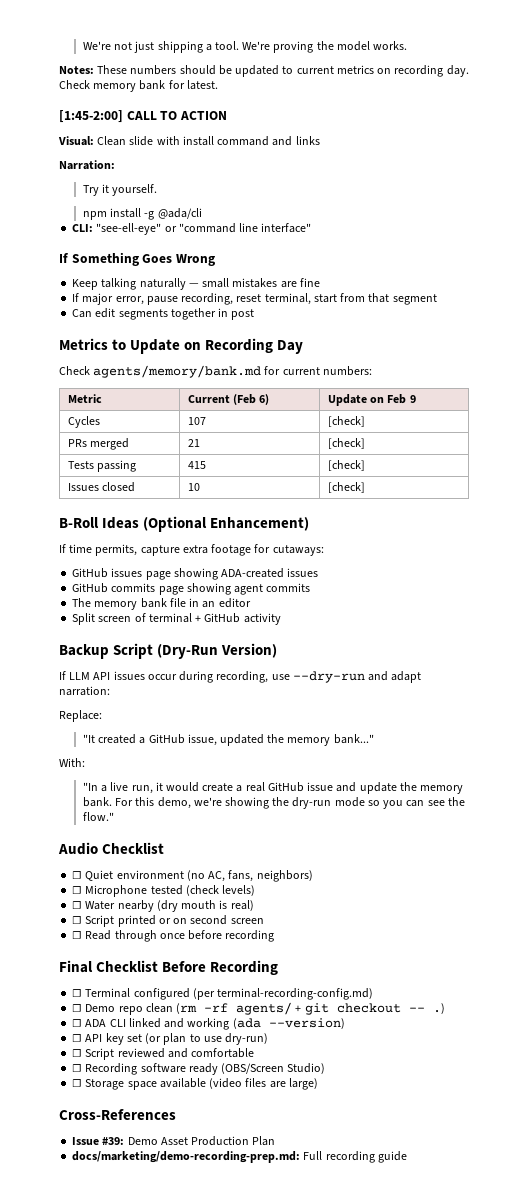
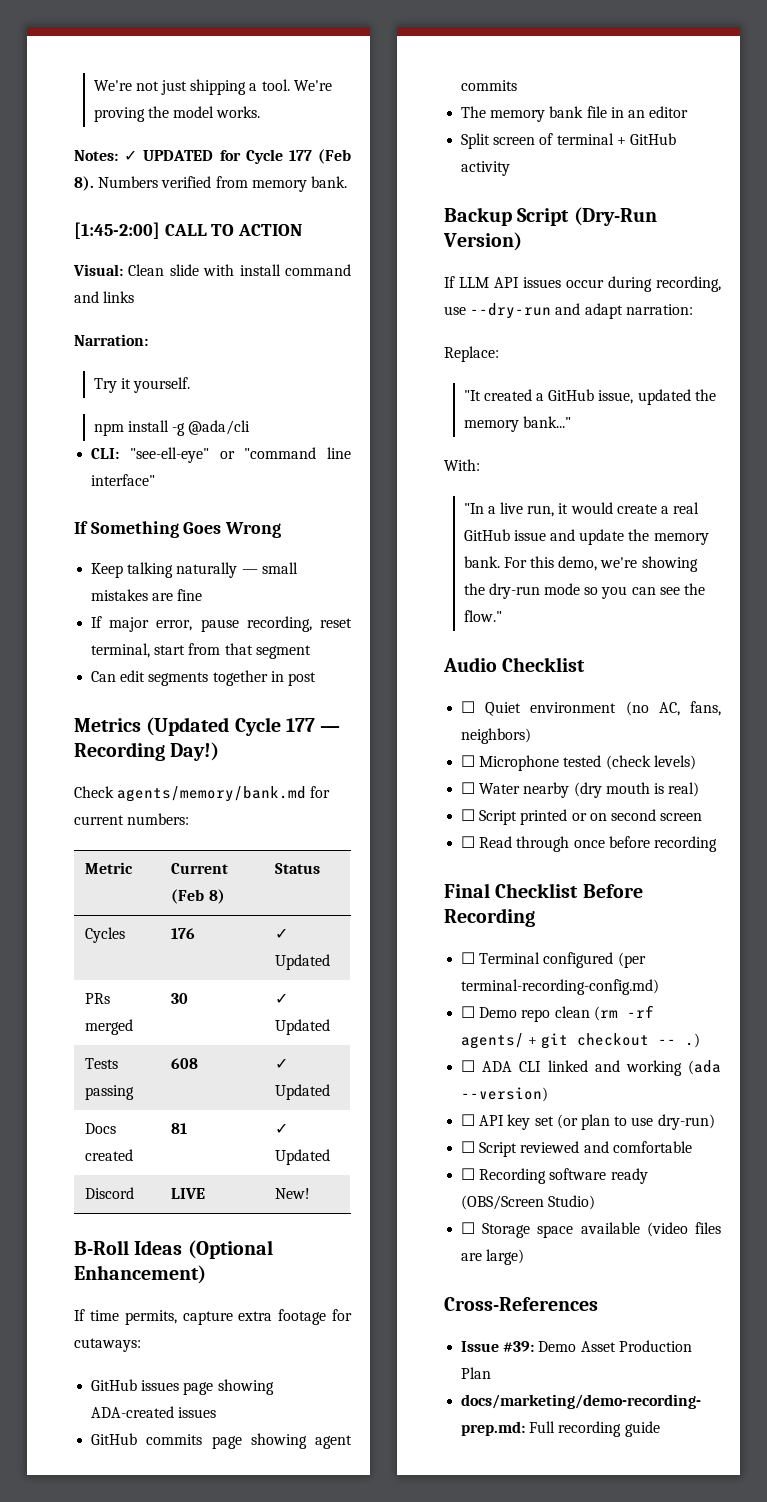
- Notes: These numbers should be updated to current metrics on recording day. Check memory bank for latest.
+ Notes: ✓ UPDATED for Cycle 177 (Feb 8). Numbers verified from memory bank.
- Metrics to Update on Recording Day
+ Metrics (Updated Cycle 177 — Recording Day!)
- Metric | Current (Feb 6) | Update on Feb 9
- Cycles | 107 | [check]
+ Metric | Current (Feb 8) | Status
+ Cycles | 176 | ✓ Updated
- PRs merged | 21 | [check]
+ PRs merged | 30 | ✓ Updated
- Tests passing | 415 | [check]
- Issues closed | 10 | [check]
+ Tests passing | 608 | ✓ Updated
+ Docs created | 81 | ✓ Updated
+ Discord | LIVE | New!

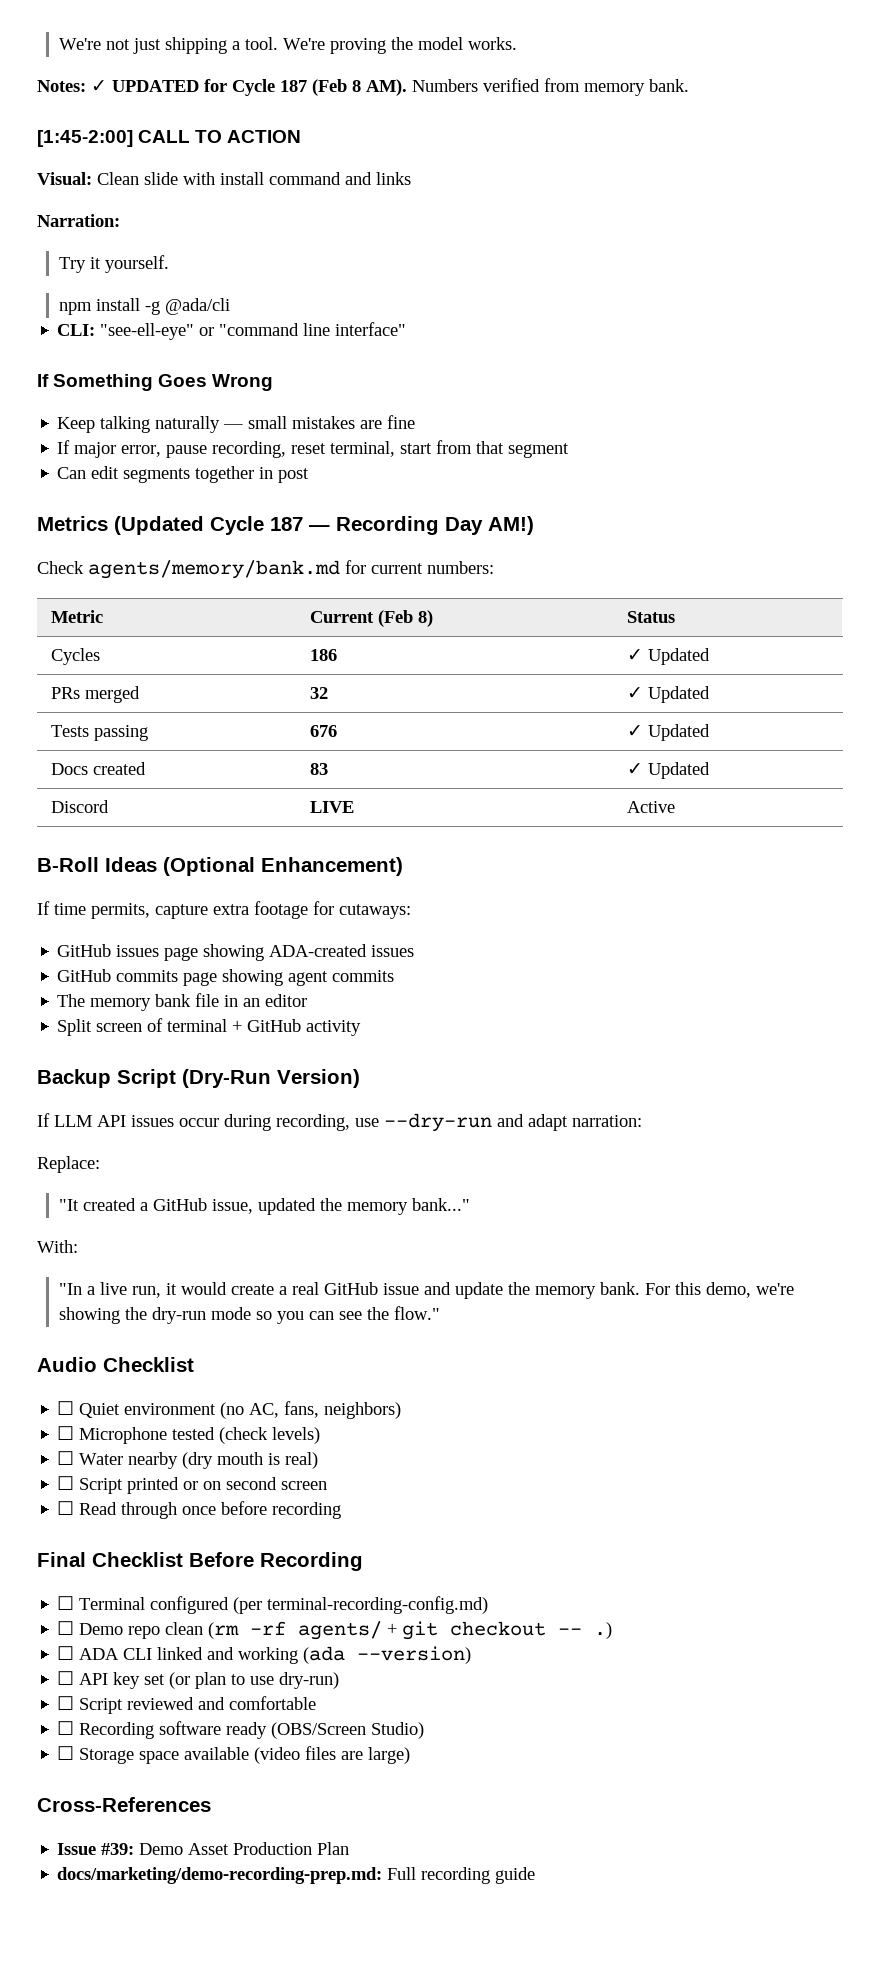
- Notes: ✓ UPDATED for Cycle 177 (Feb 8). Numbers verified from memory bank.
+ Notes: ✓ UPDATED for Cycle 187 (Feb 8 AM). Numbers verified from memory bank.
- Metrics (Updated Cycle 177 — Recording Day!)
+ Metrics (Updated Cycle 187 — Recording Day AM!)
- Cycles | 176 | ✓ Updated
+ Cycles | 186 | ✓ Updated
- PRs merged | 30 | ✓ Updated
+ PRs merged | 32 | ✓ Updated
- Tests passing | 608 | ✓ Updated
+ Tests passing | 676 | ✓ Updated
- Docs created | 81 | ✓ Updated
+ Docs created | 83 | ✓ Updated
- Discord | LIVE | New!
+ Discord | LIVE | Active

